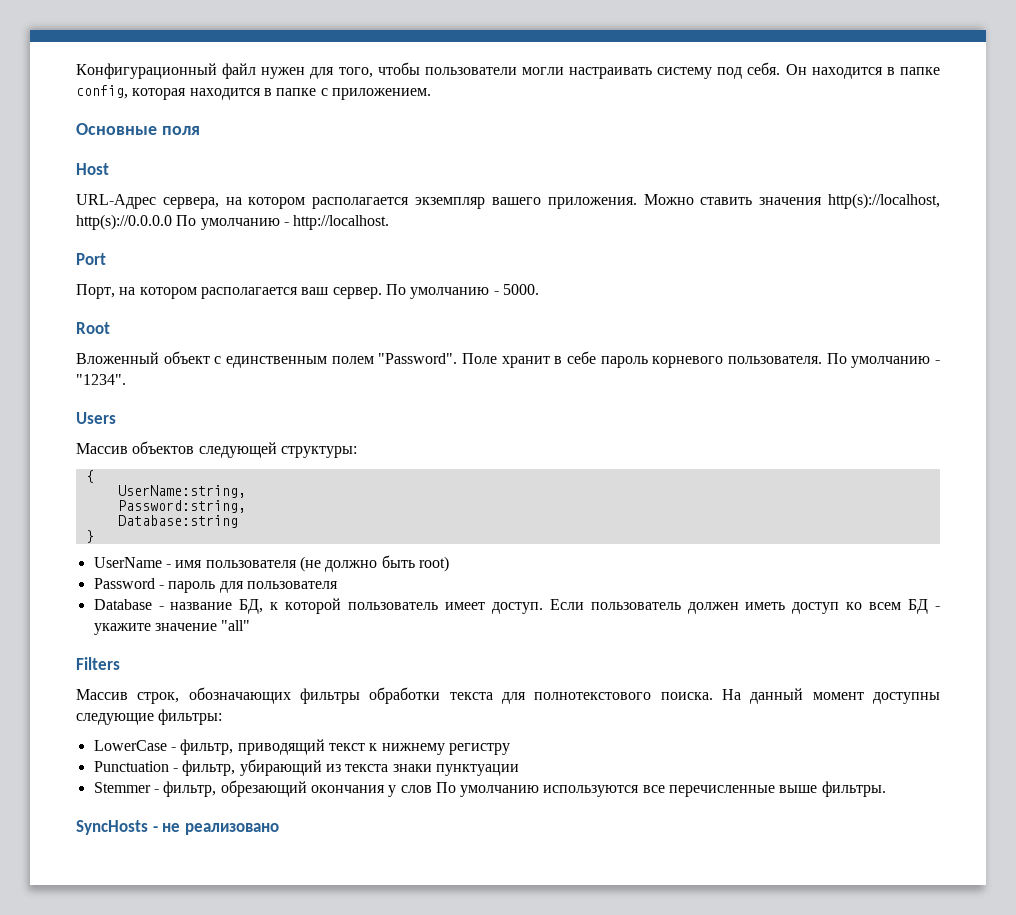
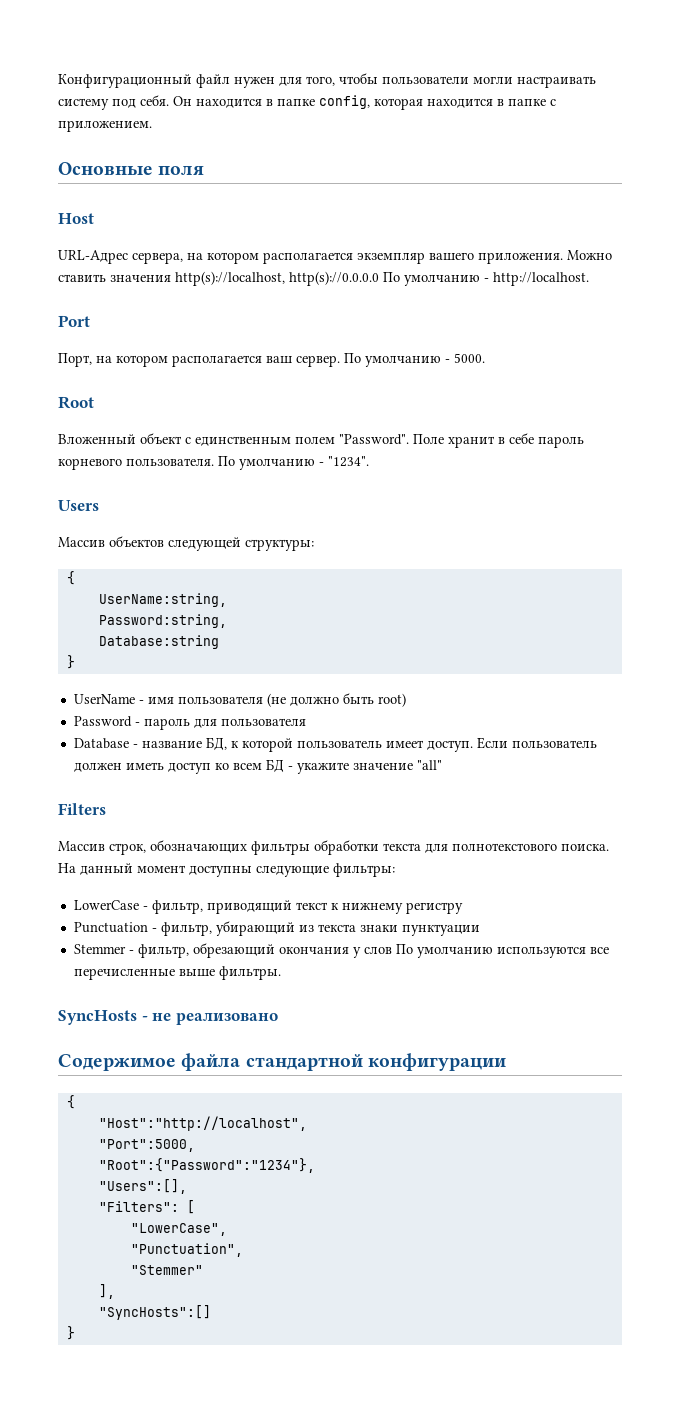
+ Содержимое файла стандартной конфигурации
+ {
+ "Host":"http://localhost",
+ "Port":5000,
+ "Root":{"Password":"1234"},
+ "Users":[],
+ "Filters": [
+ "LowerCase",
+ "Punctuation",
+ "Stemmer"
+ ],
+ "SyncHosts":[]
+ }

